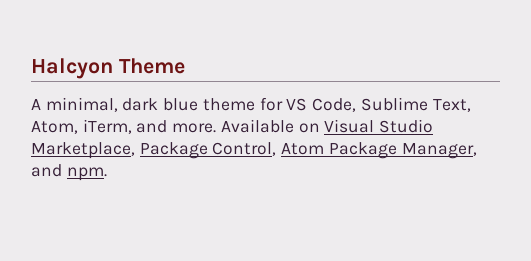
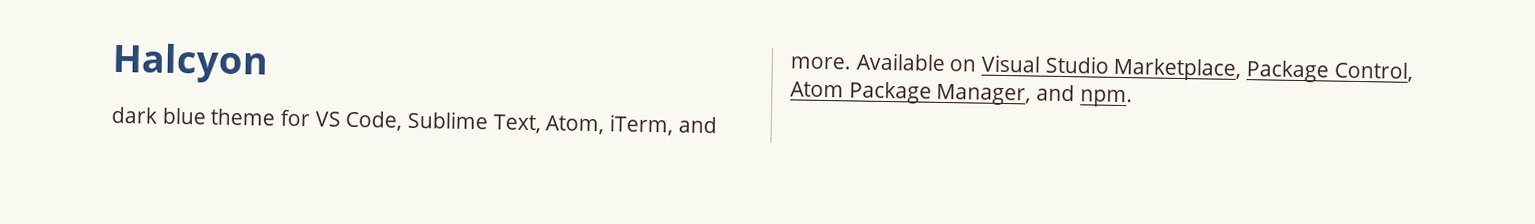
- Halcyon Theme
- A minimal, dark blue theme for VS Code, Sublime Text, Atom, iTerm, and more.
+ Halcyon
+ dark blue theme for VS Code, Sublime Text, Atom, iTerm, and more.

